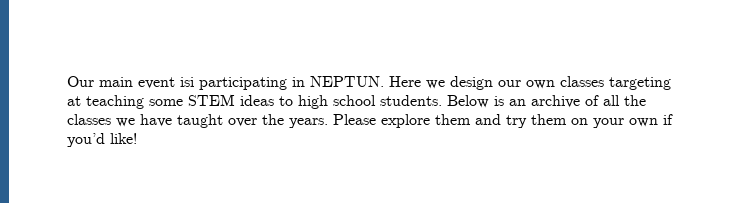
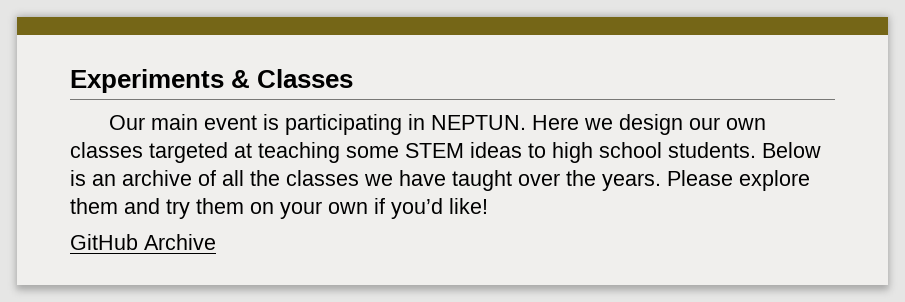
+ Experiments & Classes
- Our main event isi participating in NEPTUN.
+ Our main event is participating in NEPTUN.
- Here we design our own classes targeting at teaching some STEM ideas to high school students.
+ Here we design our own classes targeted at teaching some STEM ideas to high school students.
+ GitHub Archive

